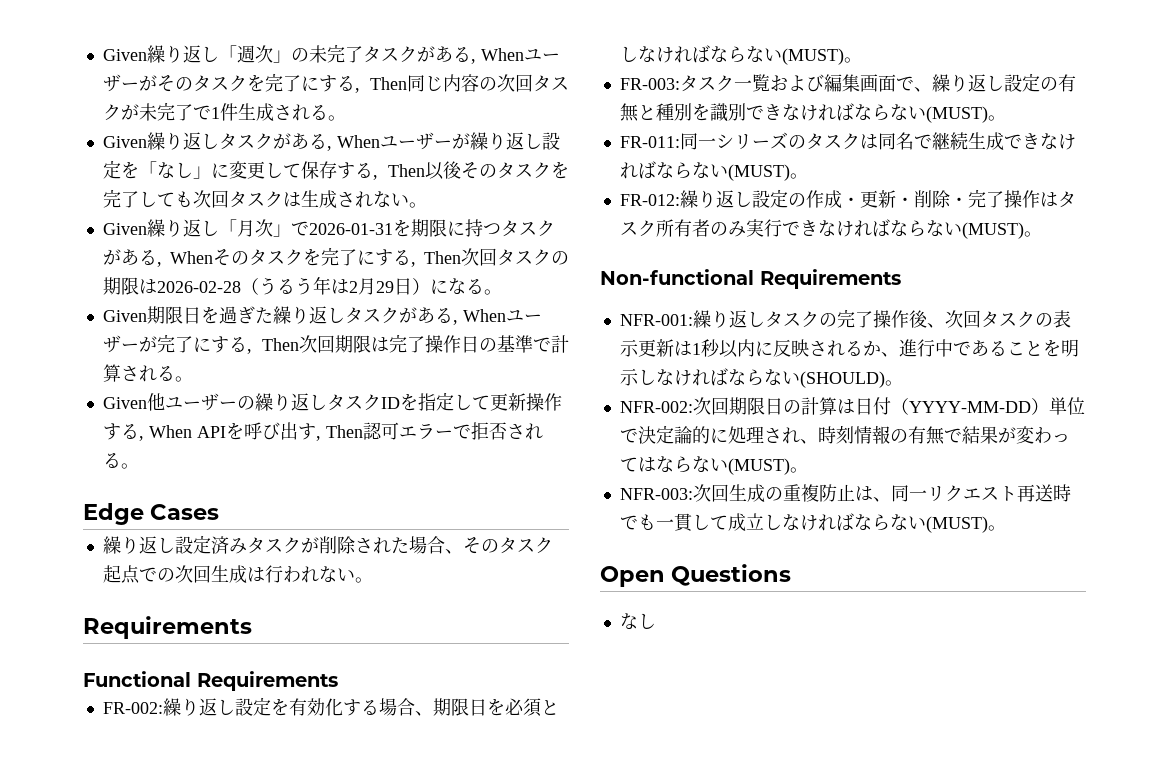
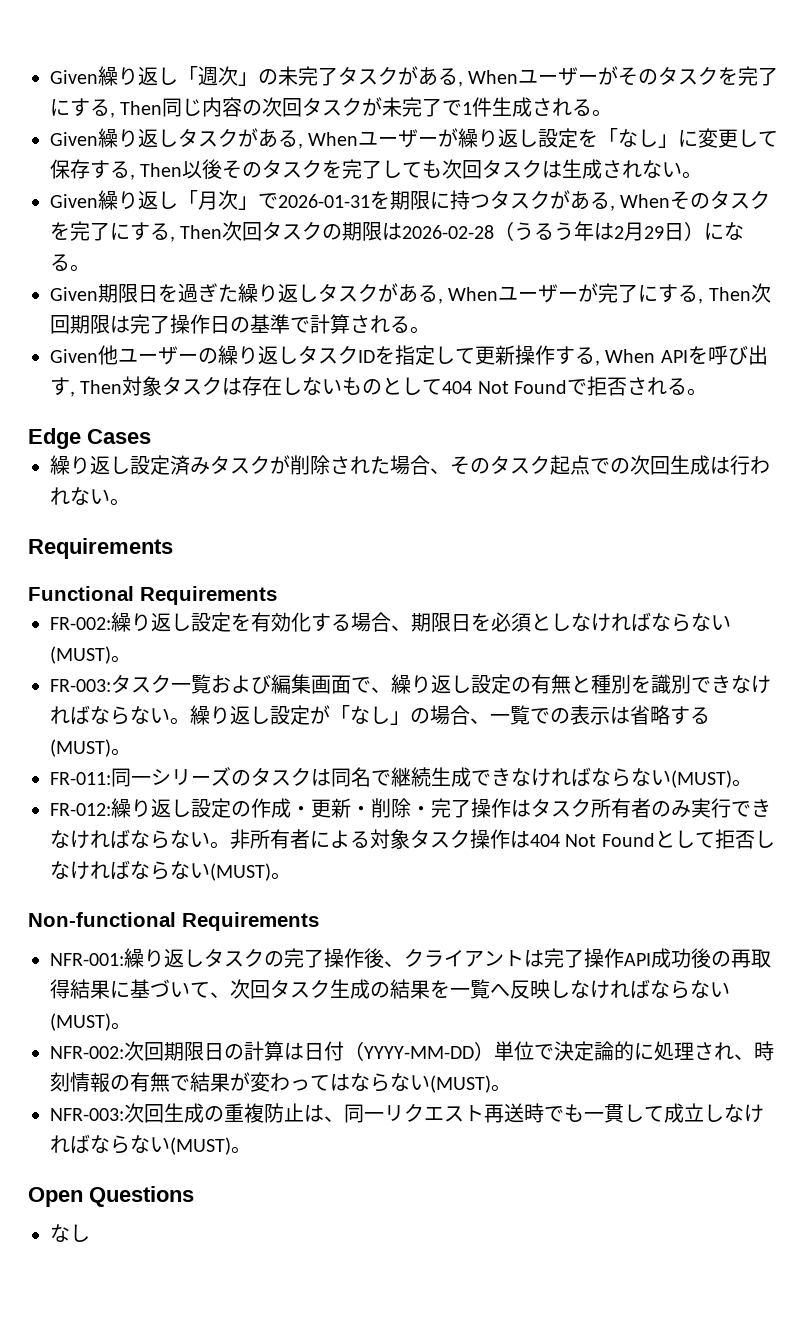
- Given他ユーザーの繰り返しタスクIDを指定して更新操作する, When APIを呼び出す, Then認可エラーで拒否される。
+ Given他ユーザーの繰り返しタスクIDを指定して更新操作する, When APIを呼び出す, Then対象タスクは存在しないものとして404 Not Foundで拒否される。
- FR-003:タスク一覧および編集画面で、繰り返し設定の有無と種別を識別できなければならない(MUST)。
+ FR-003:タスク一覧および編集画面で、繰り返し設定の有無と種別を識別できなければならない。繰り返し設定が「なし」の場合、一覧での表示は省略する(MUST)。
- FR-012:繰り返し設定の作成・更新・削除・完了操作はタスク所有者のみ実行できなければならない(MUST)。
+ FR-012:繰り返し設定の作成・更新・削除・完了操作はタスク所有者のみ実行できなければならない。非所有者による対象タスク操作は404 Not Foundとして拒否しなければならない(MUST)。
- NFR-001:繰り返しタスクの完了操作後、次回タスクの表示更新は1秒以内に反映されるか、進行中であることを明示しなければならない(SHOULD)。
+ NFR-001:繰り返しタスクの完了操作後、クライアントは完了操作API成功後の再取得結果に基づいて、次回タスク生成の結果を一覧へ反映しなければならない(MUST)。

